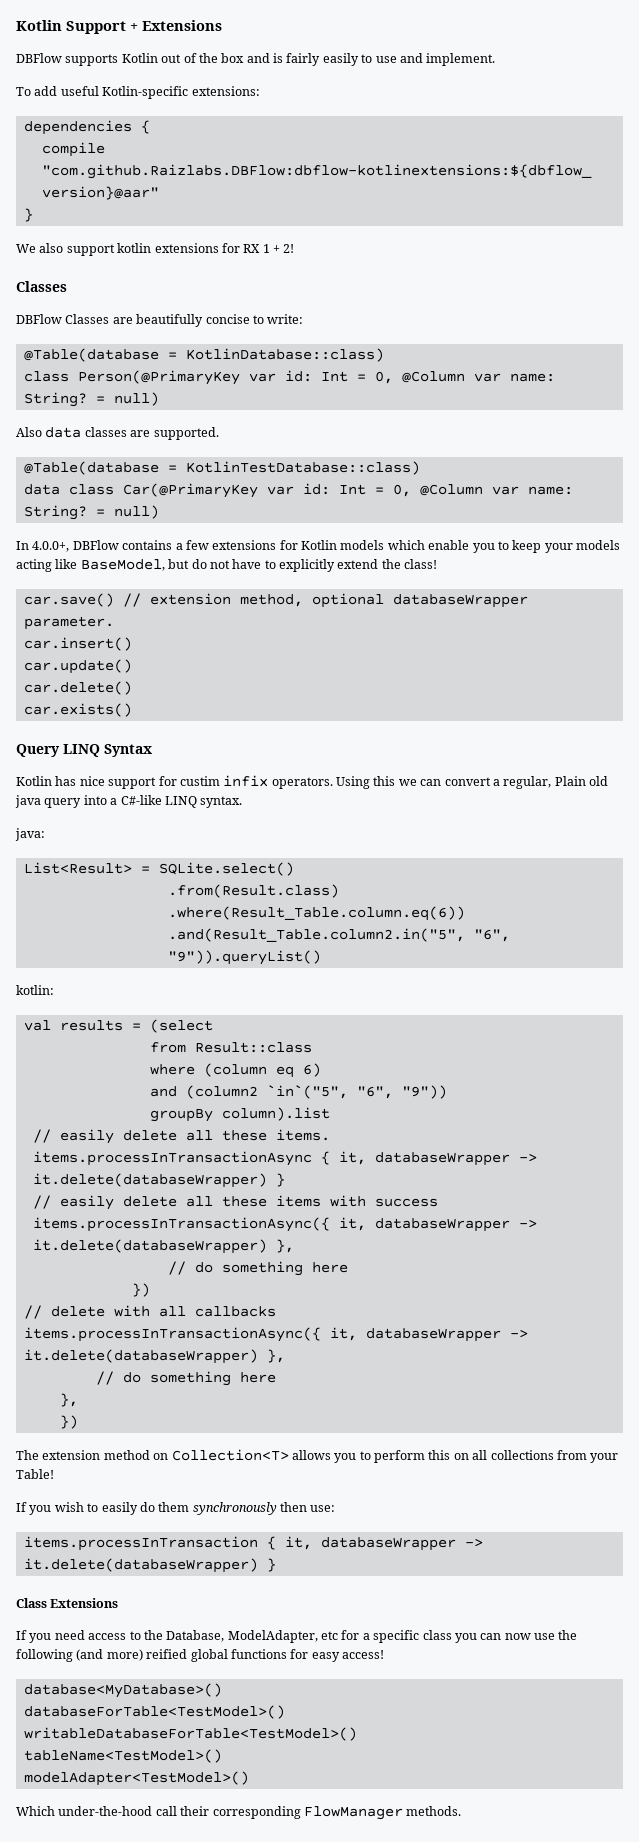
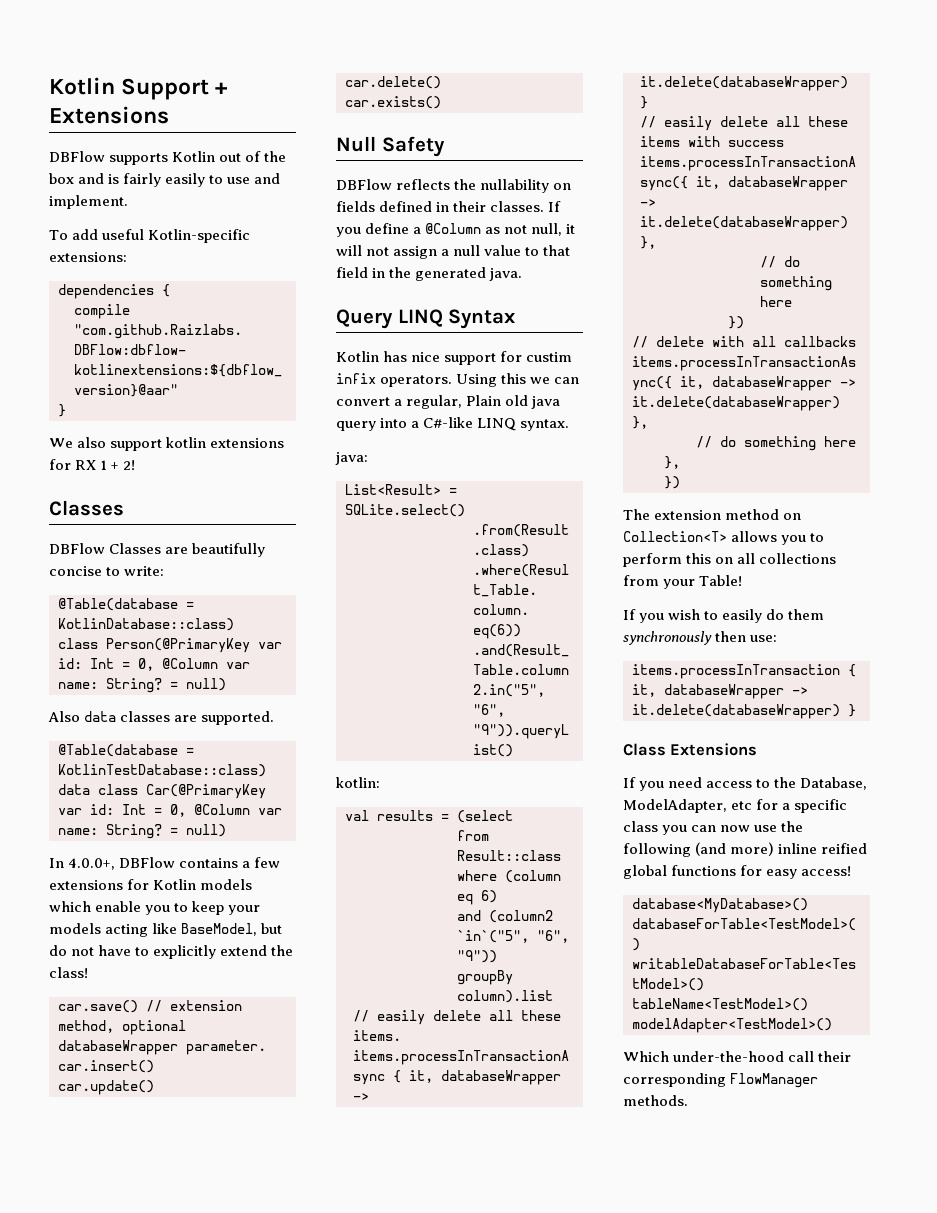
+ Null Safety
+ DBFlow reflects the nullability on fields defined in their classes. If you define a @Column as not null, it will not assign a null value to that field in the generated java.
- If you need access to the Database, ModelAdapter, etc for a specific class you can now use the following (and more) reified global functions for easy access!
+ If you need access to the Database, ModelAdapter, etc for a specific class you can now use the following (and more) inline reified global functions for easy access!

